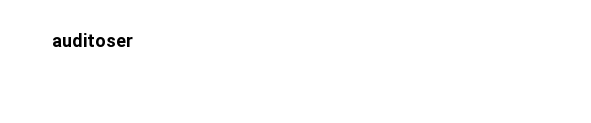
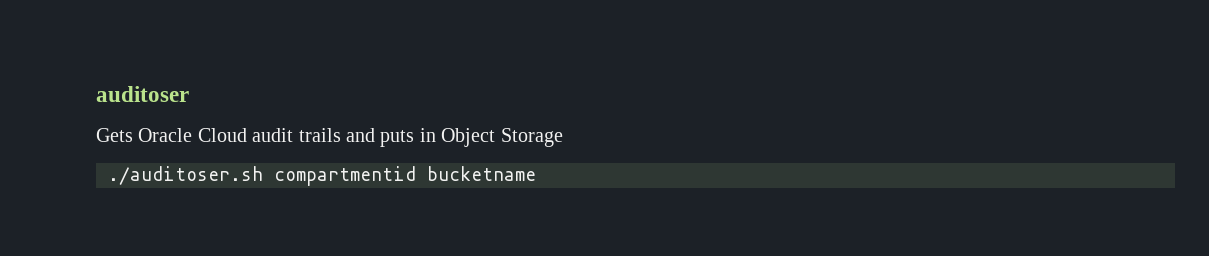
+ Gets Oracle Cloud audit trails and puts in Object Storage
+ ./auditoser.sh compartmentid bucketname

